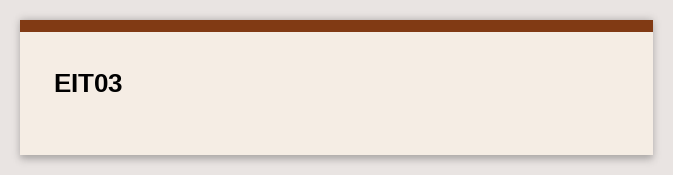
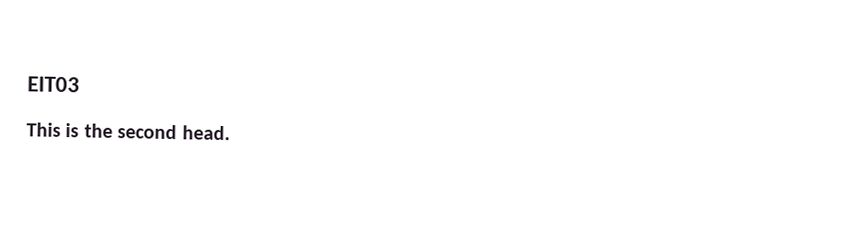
+ This is the second head.

